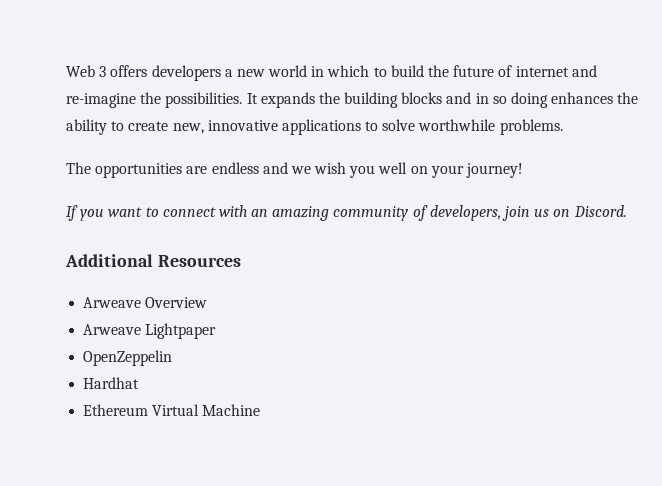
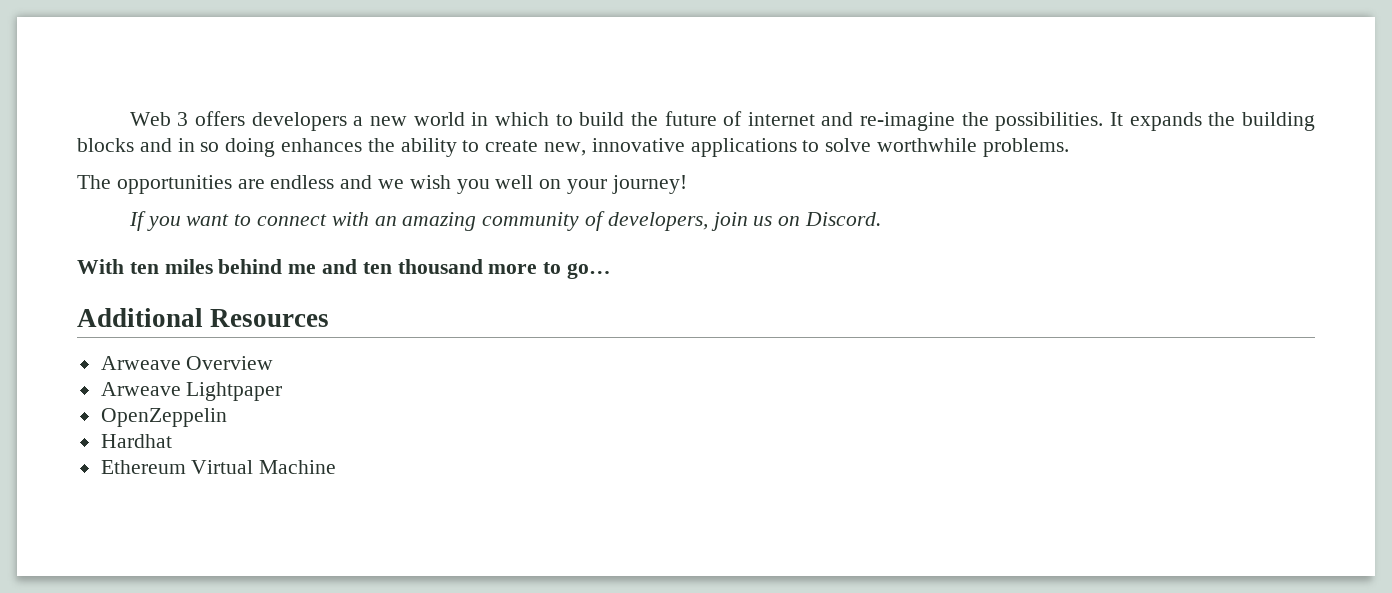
+ With ten miles behind me and ten thousand more to go…

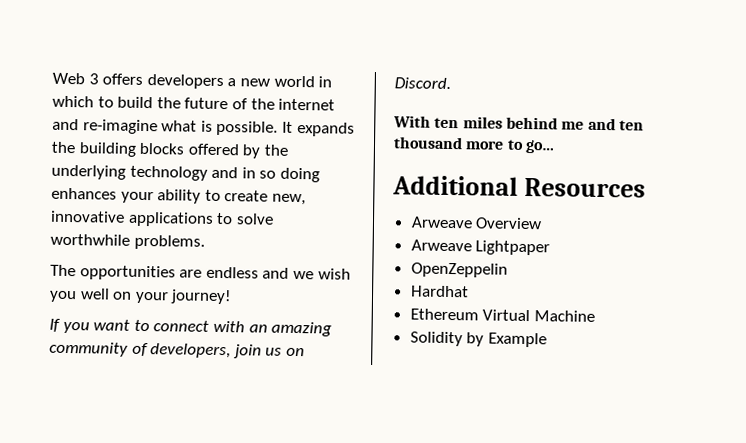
- Web 3 offers developers a new world in which to build the future of internet and re-imagine the possibilities.
+ Web 3 offers developers a new world in which to build the future of the internet and re-imagine what is possible.
- It expands the building blocks and in so doing enhances the ability to create new, innovative applications to solve worthwhile problems.
+ It expands the building blocks offered by the underlying technology and in so doing enhances your ability to create new, innovative applications to solve worthwhile problems.
+ Solidity by Example

